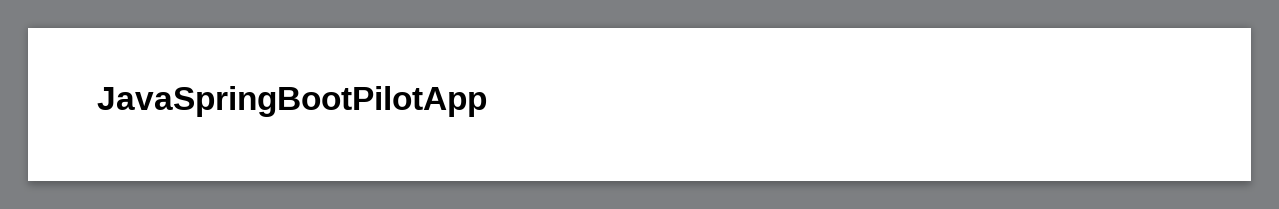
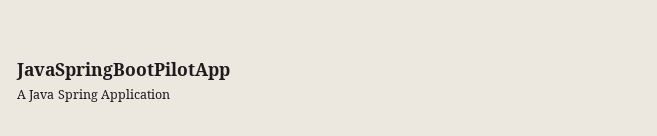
+ A Java Spring Application

